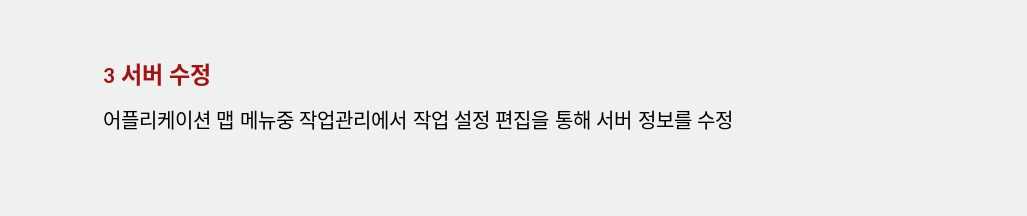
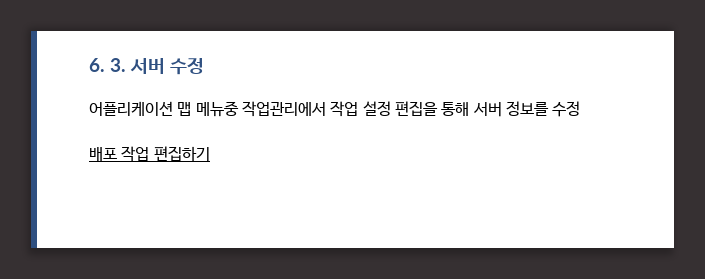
- 3 서버 수정
+ 6. 3. 서버 수정
+ 배포 작업 편집하기

